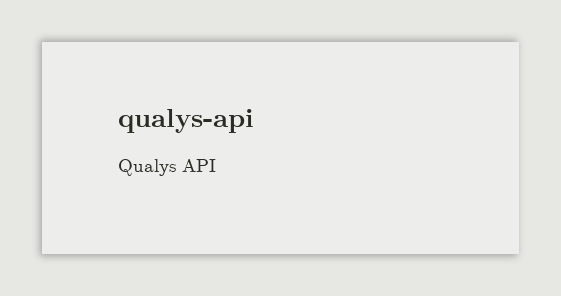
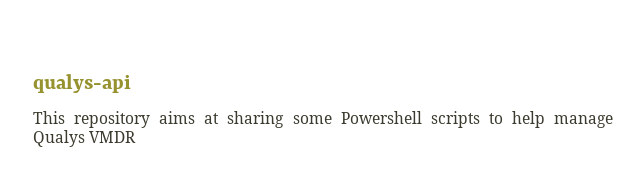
- Qualys API
+ This repository aims at sharing some Powershell scripts to help manage Qualys VMDR

